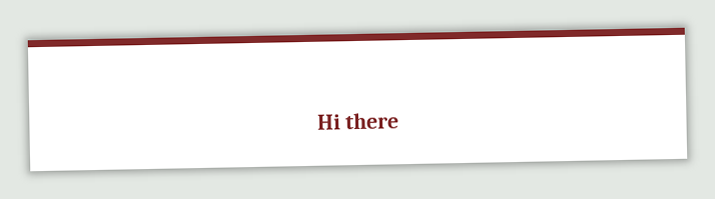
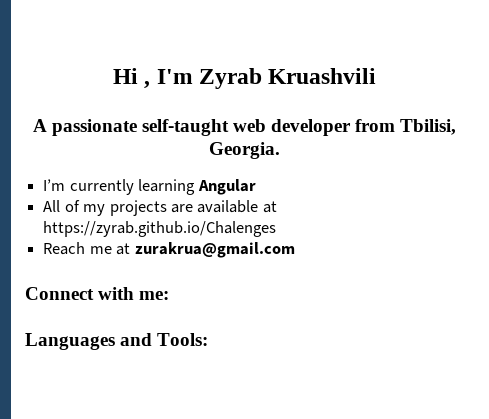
- Hi there
+ Hi , I'm Zyrab Kruashvili
+ A passionate self-taught web developer from Tbilisi, Georgia.
+ I’m currently learning Angular
+ All of my projects are available at https://zyrab.github.io/Chalenges
+ Reach me at zurakrua@gmail.com
+ Connect with me:
+ Languages and Tools:

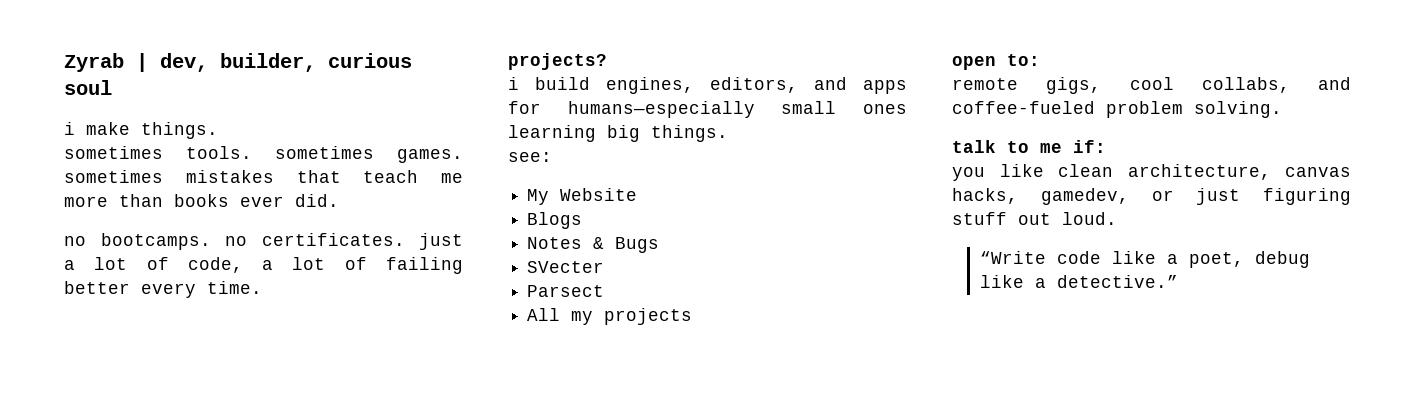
- Hi , I'm Zyrab Kruashvili
- A passionate self-taught web developer from Tbilisi, Georgia.
- I’m currently learning Angular
+ Zyrab | dev, builder, curious soul
+ i make things.
+ sometimes tools. sometimes games. sometimes mistakes that teach me more than books ever did.
+ no bootcamps. no certificates. just a lot of code, a lot of failing better every time.
+ projects?
+ i build engines, editors, and apps for humans—especially small ones learning big things.
+ see:
+ My Website
+ Blogs
+ Notes & Bugs
+ SVecter
+ Parsect
- All of my projects are available at https://zyrab.github.io/Chalenges
- Reach me at zurakrua@gmail.com
- Connect with me:
- Languages and Tools:
+ All my projects
+ open to:
+ remote gigs, cool collabs, and coffee-fueled problem solving.
+ talk to me if:
+ you like clean architecture, canvas hacks, gamedev, or just figuring stuff out loud.
+ “Write code like a poet, debug like a detective.”

